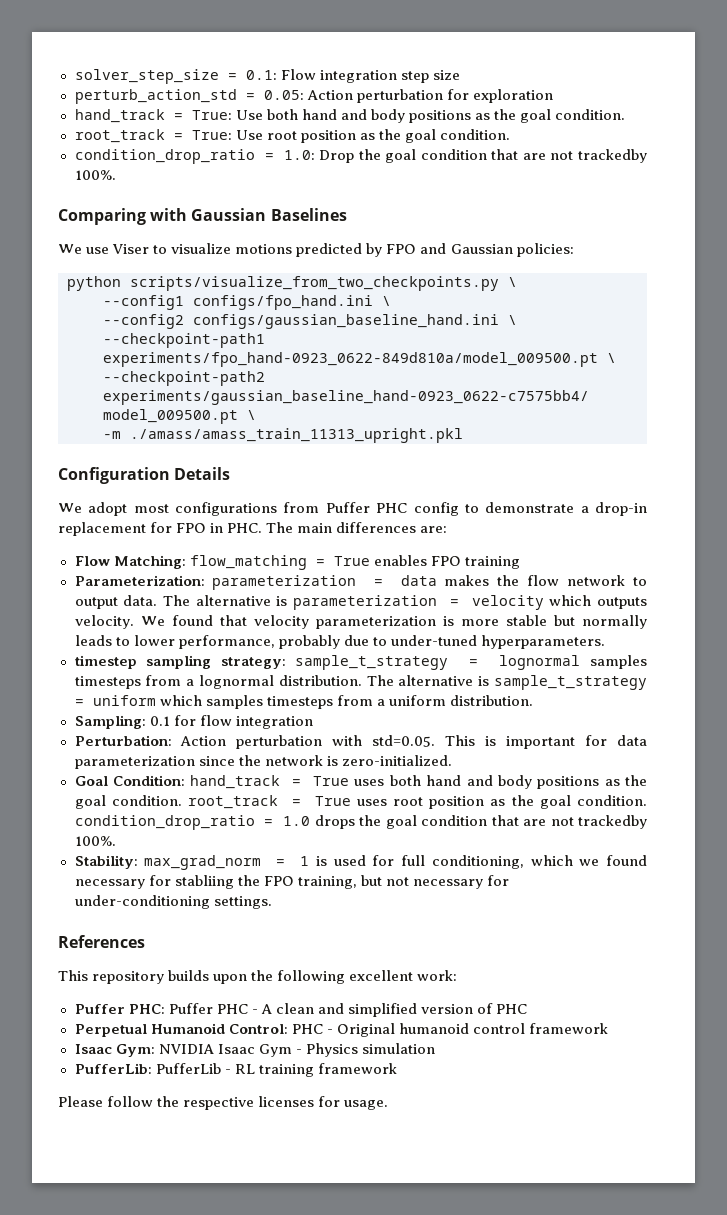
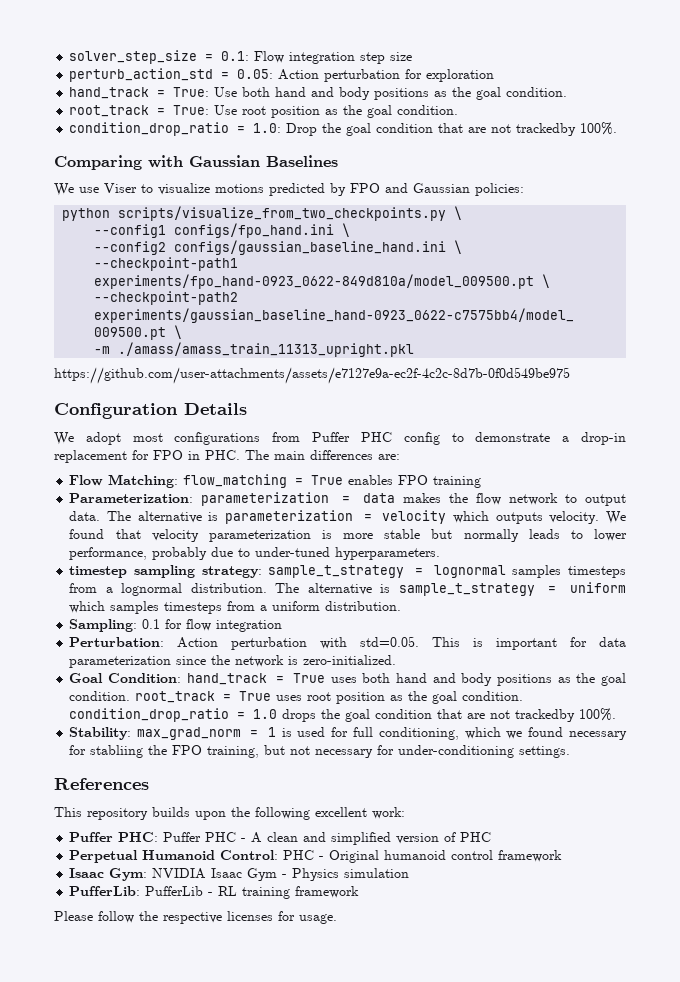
+ https://github.com/user-attachments/assets/e7127e9a-ec2f-4c2c-8d7b-0f0d549be975

